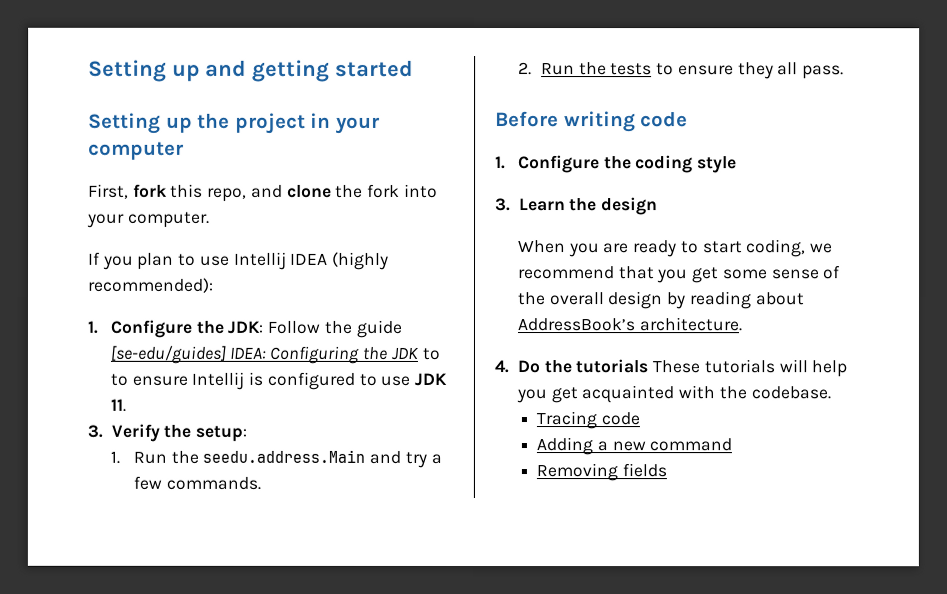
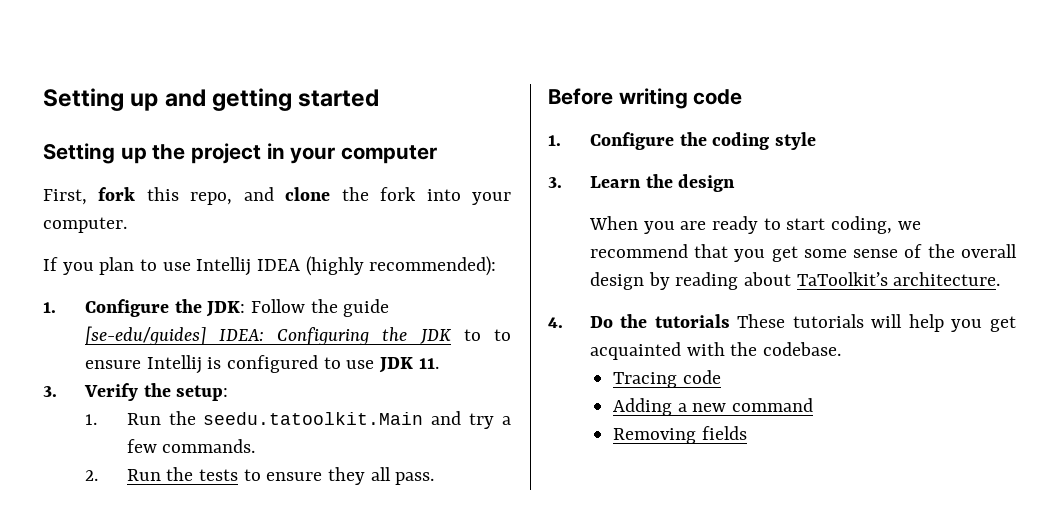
- 1. Run the seedu.address.Main and try a few commands.
+ 1. Run the seedu.tatoolkit.Main and try a few commands.
- When you are ready to start coding, we recommend that you get some sense of the overall design by reading about AddressBook’s architecture.
+ When you are ready to start coding, we recommend that you get some sense of the overall design by reading about TaToolkit’s architecture.

